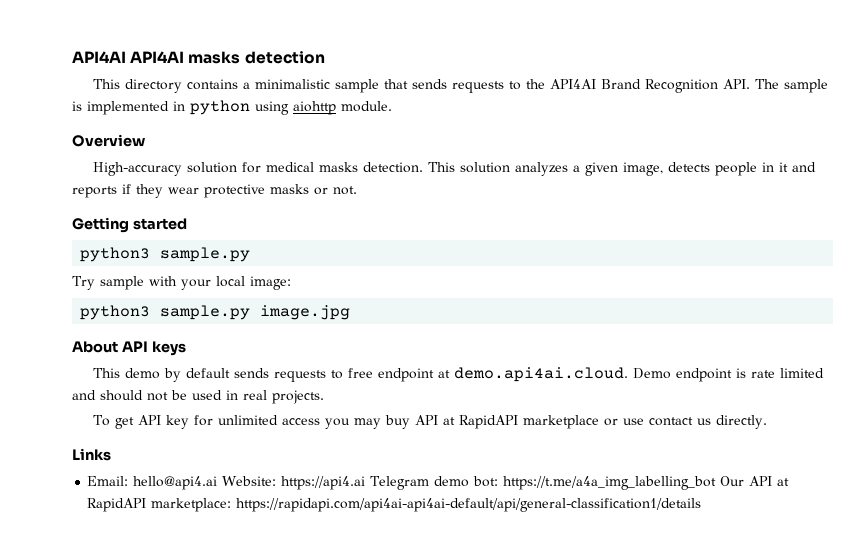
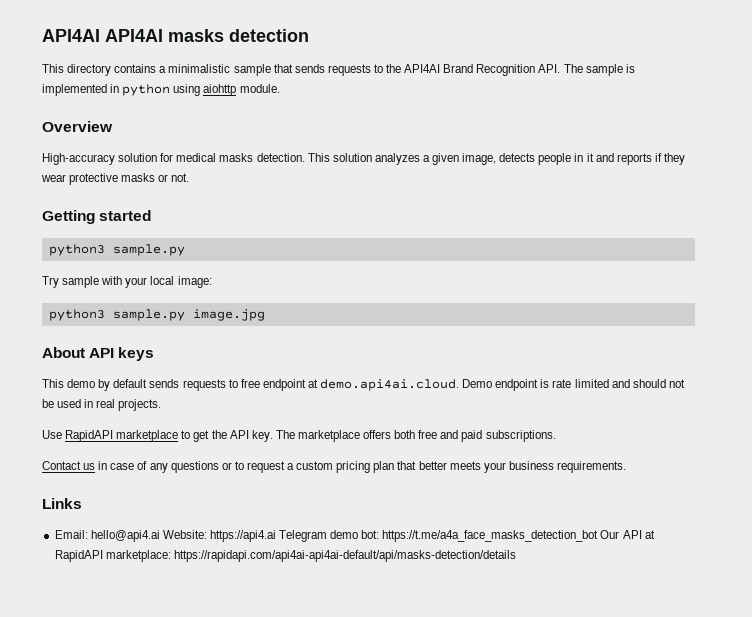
- To get API key for unlimited access you may buy API at RapidAPI marketplace or use contact us directly.
+ Use RapidAPI marketplace to get the API key. The marketplace offers both free and paid subscriptions.
+ Contact us in case of any questions or to request a custom pricing plan that better meets your business requirements.
- Email: hello@api4.ai Website: https://api4.ai Telegram demo bot: https://t.me/a4a_img_labelling_bot Our API at RapidAPI marketplace: https://rapidapi.com/api4ai-api4ai-default/api/general-classification1/details
+ Email: hello@api4.ai Website: https://api4.ai Telegram demo bot: https://t.me/a4a_face_masks_detection_bot Our API at RapidAPI marketplace: https://rapidapi.com/api4ai-api4ai-default/api/masks-detection/details

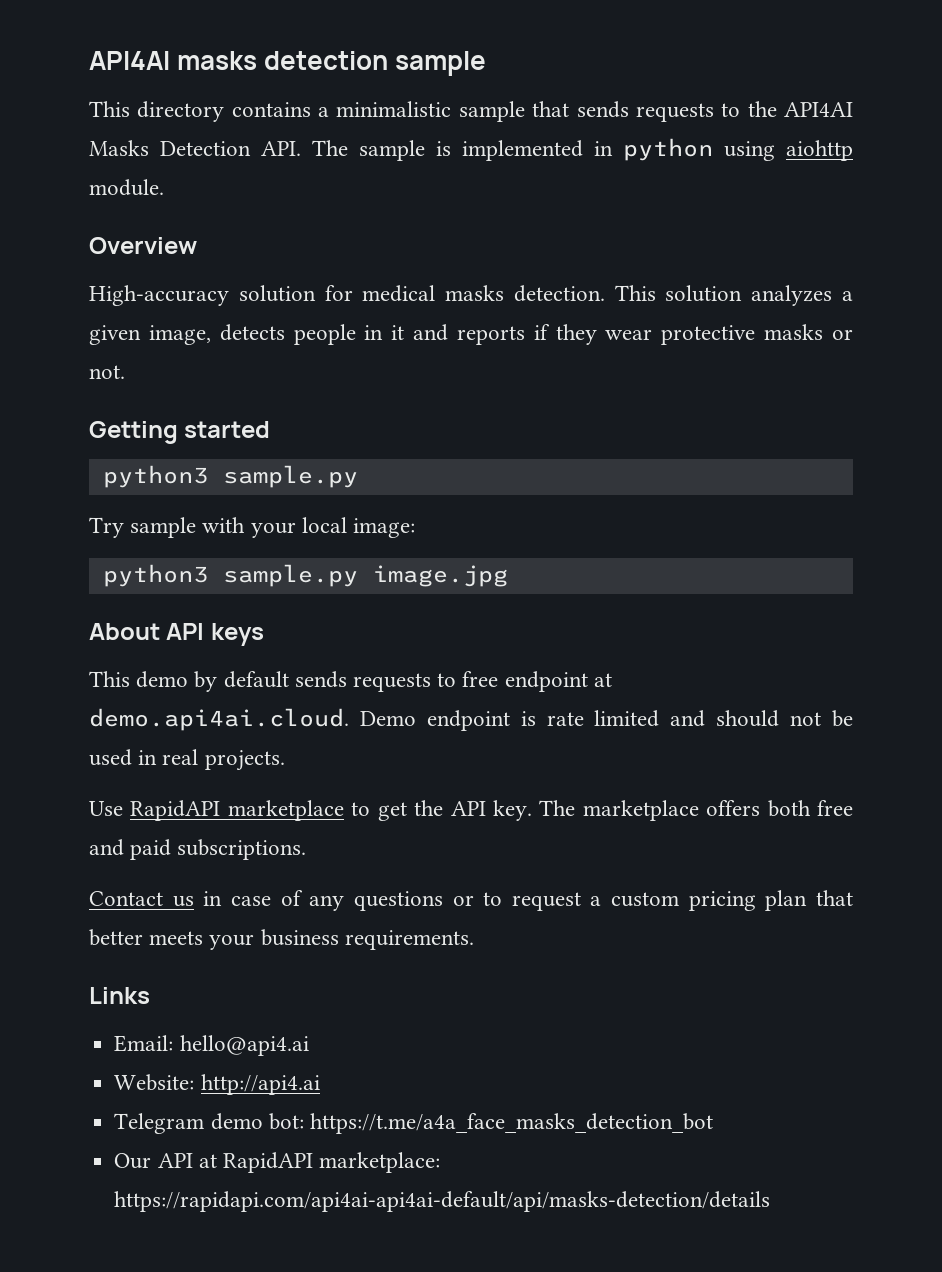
- API4AI API4AI masks detection
+ API4AI masks detection sample
- This directory contains a minimalistic sample that sends requests to the API4AI Brand Recognition API. The sample is implemented in python using aiohttp module.
+ This directory contains a minimalistic sample that sends requests to the API4AI Masks Detection API. The sample is implemented in python using aiohttp module.
- Email: hello@api4.ai Website: https://api4.ai Telegram demo bot: https://t.me/a4a_face_masks_detection_bot Our API at RapidAPI marketplace: https://rapidapi.com/api4ai-api4ai-default/api/masks-detection/details
+ Email: hello@api4.ai
+ Website: http://api4.ai
+ Telegram demo bot: https://t.me/a4a_face_masks_detection_bot
+ Our API at RapidAPI marketplace: https://rapidapi.com/api4ai-api4ai-default/api/masks-detection/details

